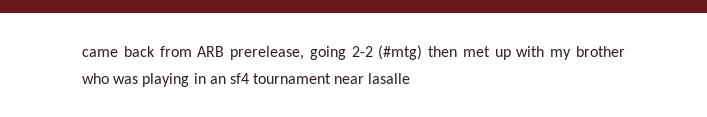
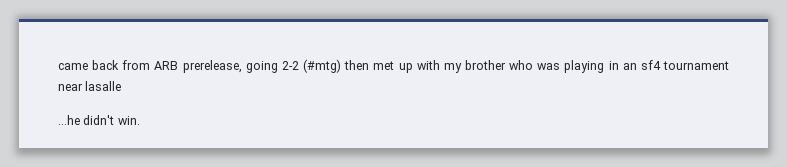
+ ...he didn't win.

